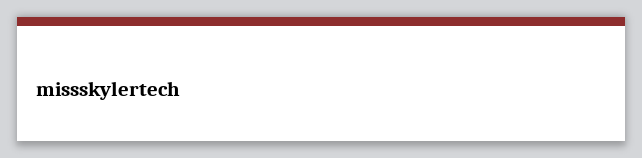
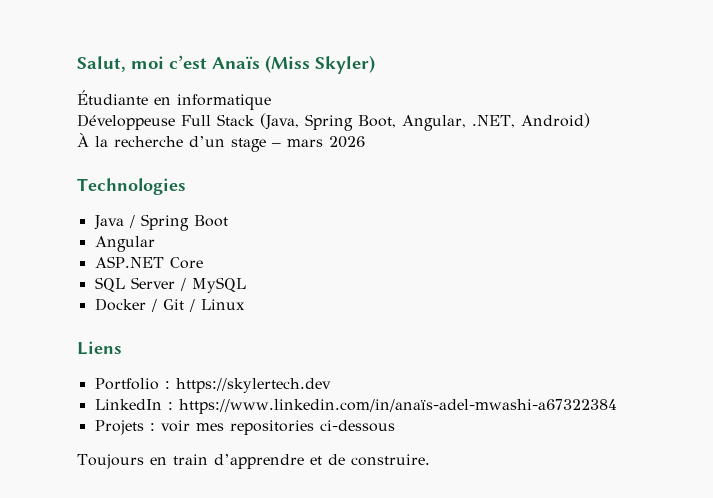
- missskylertech
+ Salut, moi c’est Anaïs (Miss Skyler)
+ Étudiante en informatique
+ Développeuse Full Stack (Java, Spring Boot, Angular, .NET, Android)
+ À la recherche d’un stage – mars 2026
+ Technologies
+ Java / Spring Boot
+ Angular
+ ASP.NET Core
+ SQL Server / MySQL
+ Docker / Git / Linux
+ Liens
+ Portfolio : https://skylertech.dev
+ LinkedIn : https://www.linkedin.com/in/anaïs-adel-mwashi-a67322384
+ Projets : voir mes repositories ci-dessous
+ Toujours en train d’apprendre et de construire.

